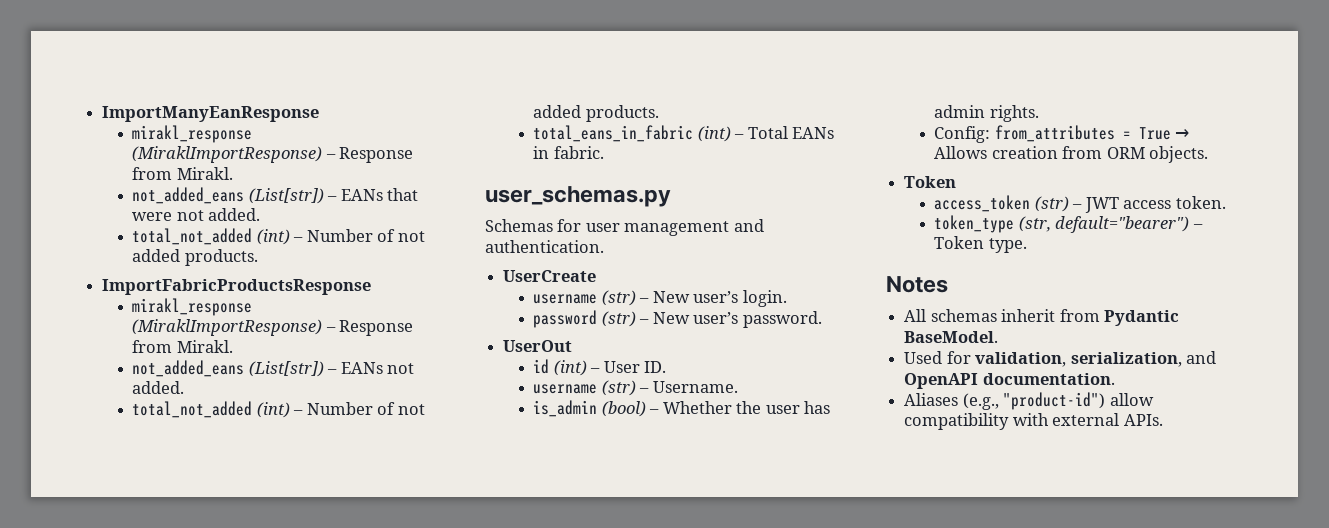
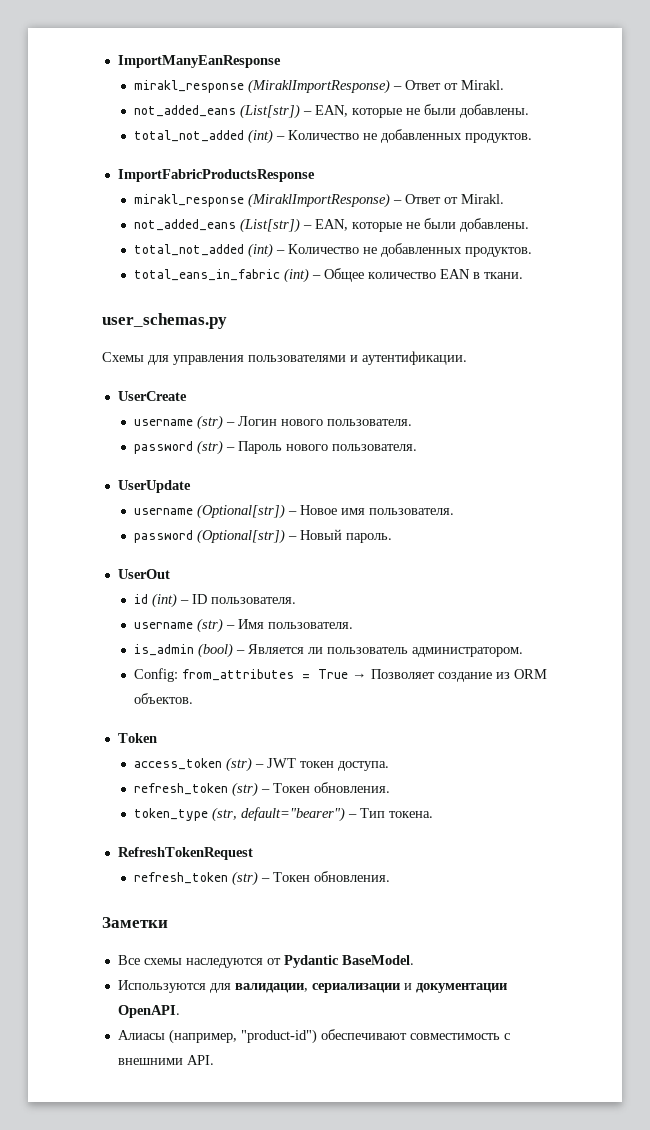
  ImportManyEanResponse
- mirakl_response (MiraklImportResponse) – Response from Mirakl.
- not_added_eans (List[str]) – EANs that were not added.
- total_not_added (int) – Number of not added products.
+ mirakl_response (MiraklImportResponse) – Ответ от Mirakl.
+ not_added_eans (List[str]) – EAN, которые не были добавлены.
+ total_not_added (int) – Количество не добавленных продуктов.
  ImportFabricProductsResponse
- mirakl_response (MiraklImportResponse) – Response from Mirakl.
- not_added_eans (List[str]) – EANs not added.
- total_not_added (int) – Number of not added products.
- total_eans_in_fabric (int) – Total EANs in fabric.
+ mirakl_response (MiraklImportResponse) – Ответ от Mirakl.
+ not_added_eans (List[str]) – EAN, которые не были добавлены.
+ total_not_added (int) – Количество не добавленных продуктов.
+ total_eans_in_fabric (int) – Общее количество EAN в ткани.
  user_schemas.py
- Schemas for user management and authentication.
+ Схемы для управления пользователями и аутентификации.
- username (str) – New user’s login.
+ username (str) – Логин нового пользователя.
- password (str) – New user’s password.
+ password (str) – Пароль нового пользователя.
+ UserUpdate
+ username (Optional[str]) – Новое имя пользователя.
+ password (Optional[str]) – Новый пароль.
- id (int) – User ID.
- username (str) – Username.
+ id (int) – ID пользователя.
+ username (str) – Имя пользователя.
- is_admin (bool) – Whether the user has admin rights.
+ is_admin (bool) – Является ли пользователь администратором.
- Config: from_attributes = True → Allows creation from ORM objects.
+ Config: from_attributes = True → Позволяет создание из ORM объектов.
- access_token (str) – JWT access token.
- token_type (str, default="bearer") – Token type.
- Notes
- All schemas inherit from Pydantic BaseModel.
- Used for validation, serialization, and OpenAPI documentation.
- Aliases (e.g., "product-id") allow compatibility with external APIs.
+ access_token (str) – JWT токен доступа.
+ refresh_token (str) – Токен обновления.
+ token_type (str, default="bearer") – Тип токена.
+ RefreshTokenRequest
+ refresh_token (str) – Токен обновления.
+ Заметки
+ Все схемы наследуются от Pydantic BaseModel.
+ Используются для валидации, сериализации и документации OpenAPI.
+ Алиасы (например, "product-id") обеспечивают совместимость с внешними API.

